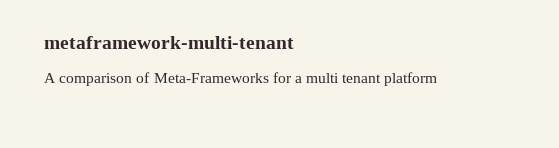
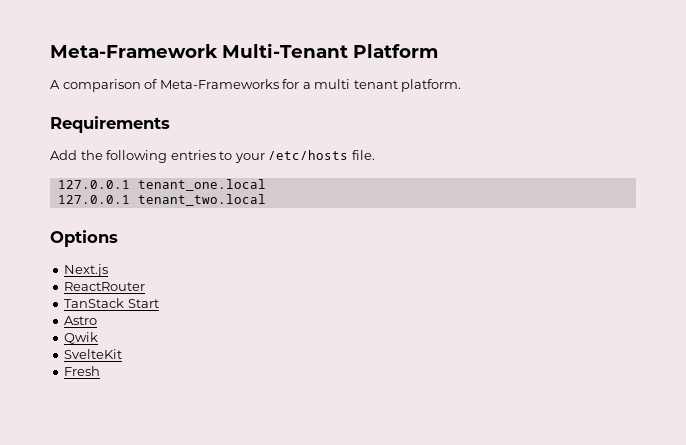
- metaframework-multi-tenant
+ Meta-Framework Multi-Tenant Platform
- A comparison of Meta-Frameworks for a multi tenant platform
+ A comparison of Meta-Frameworks for a multi tenant platform.
+ Requirements
+ Add the following entries to your /etc/hosts file.
+ 127.0.0.1 tenant_one.local
+ 127.0.0.1 tenant_two.local
+ Options
+ Next.js
+ ReactRouter
+ TanStack Start
+ Astro
+ Qwik
+ SvelteKit
+ Fresh

